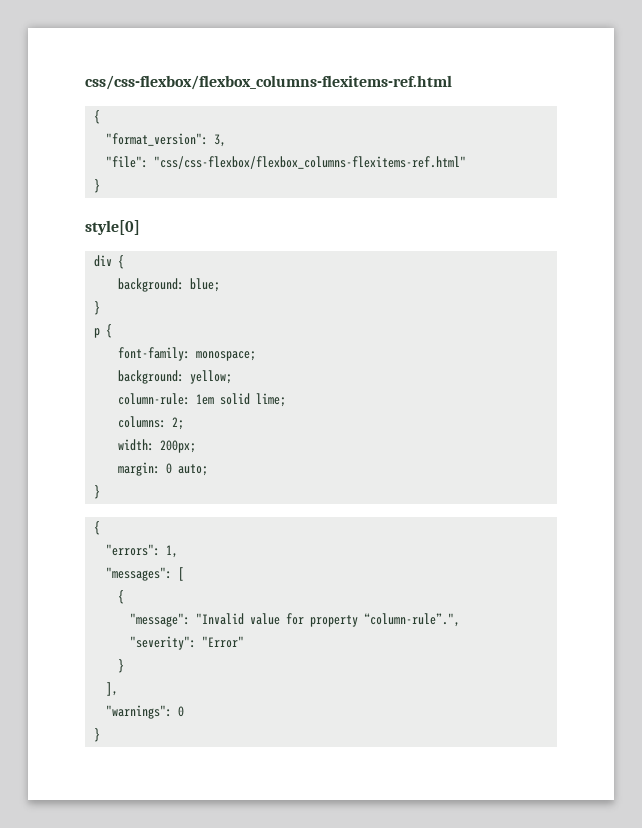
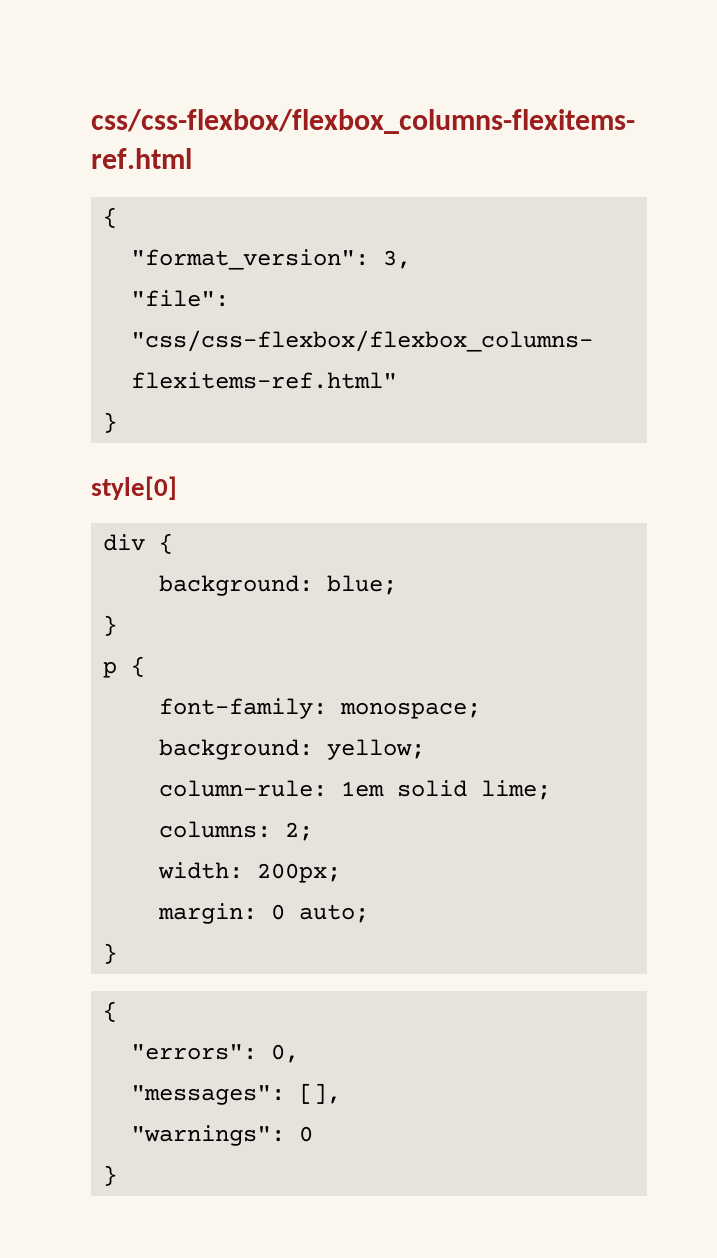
- "errors": 1,
+ "errors": 0,
- "messages": [
- {
- "message": "Invalid value for property “column-rule”.",
- "severity": "Error"
- }
- ],
+ "messages": [],

